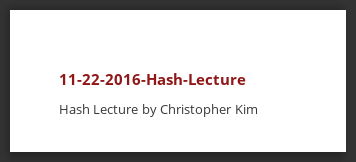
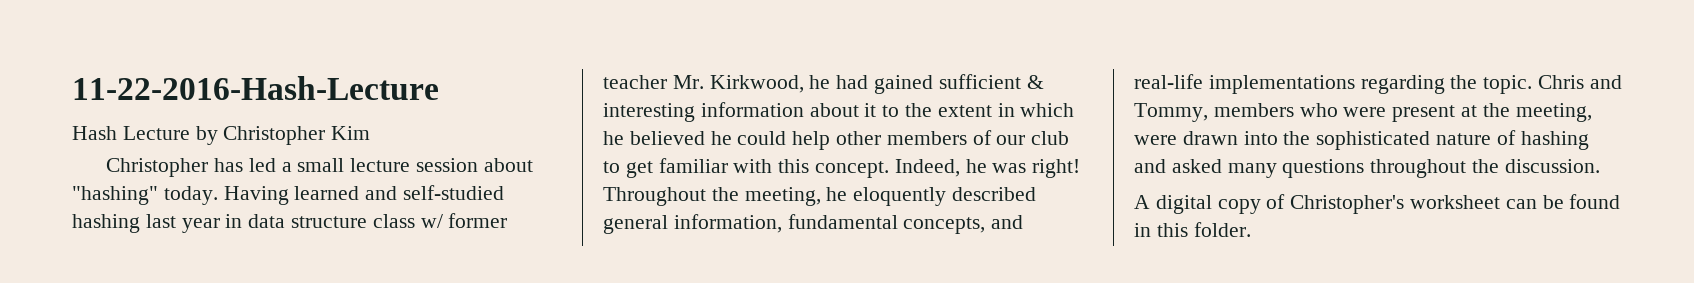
+ Christopher has led a small lecture session about "hashing" today. Having learned and self-studied hashing last year in data structure class w/ former teacher Mr. Kirkwood, he had gained sufficient & interesting information about it to the extent in which he believed he could help other members of our club to get familiar with this concept. Indeed, he was right! Throughout the meeting, he eloquently described general information, fundamental concepts, and real-life implementations regarding the topic. Chris and Tommy, members who were present at the meeting, were drawn into the sophisticated nature of hashing and asked many questions throughout the discussion.
+ A digital copy of Christopher's worksheet can be found in this folder.

